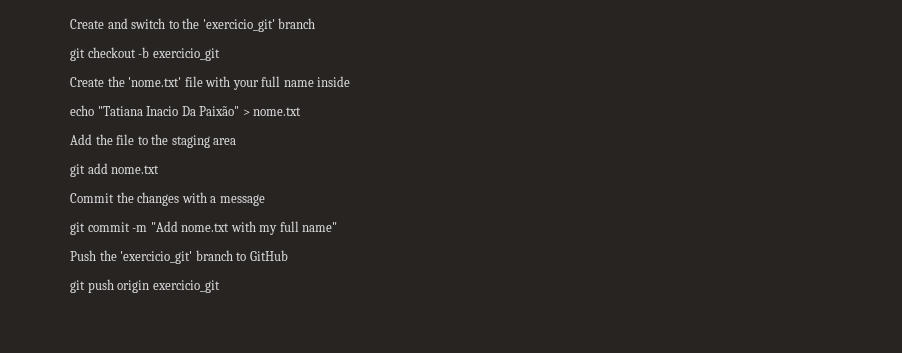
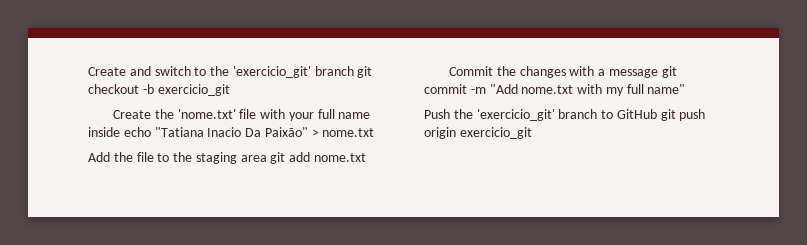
- Create and switch to the 'exercicio_git' branch
- git checkout -b exercicio_git
+ Create and switch to the 'exercicio_git' branch git checkout -b exercicio_git
- Create the 'nome.txt' file with your full name inside
- echo "Tatiana Inacio Da Paixão" > nome.txt
+ Create the 'nome.txt' file with your full name inside echo "Tatiana Inacio Da Paixão" > nome.txt
- Add the file to the staging area
- git add nome.txt
+ Add the file to the staging area git add nome.txt
- Commit the changes with a message
- git commit -m "Add nome.txt with my full name"
+ Commit the changes with a message git commit -m "Add nome.txt with my full name"
- Push the 'exercicio_git' branch to GitHub
- git push origin exercicio_git
+ Push the 'exercicio_git' branch to GitHub git push origin exercicio_git

